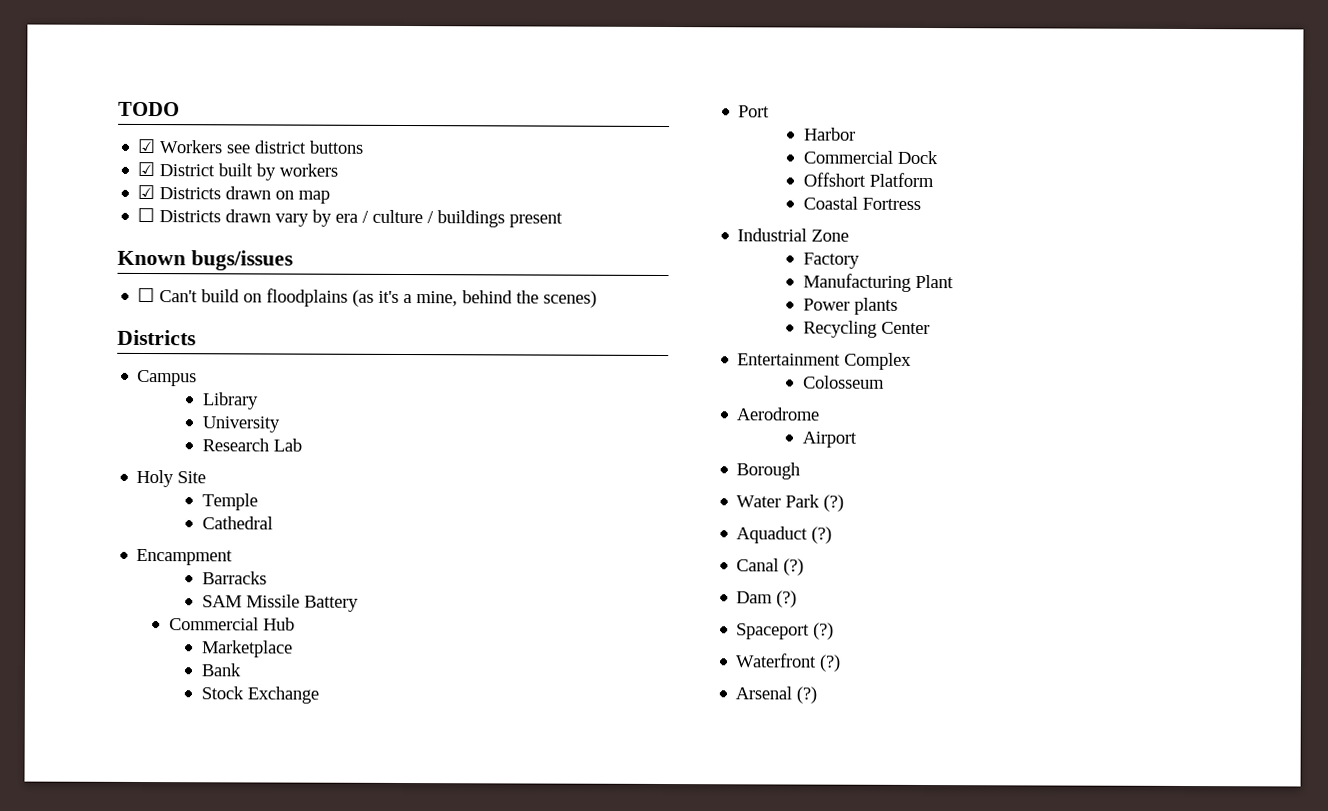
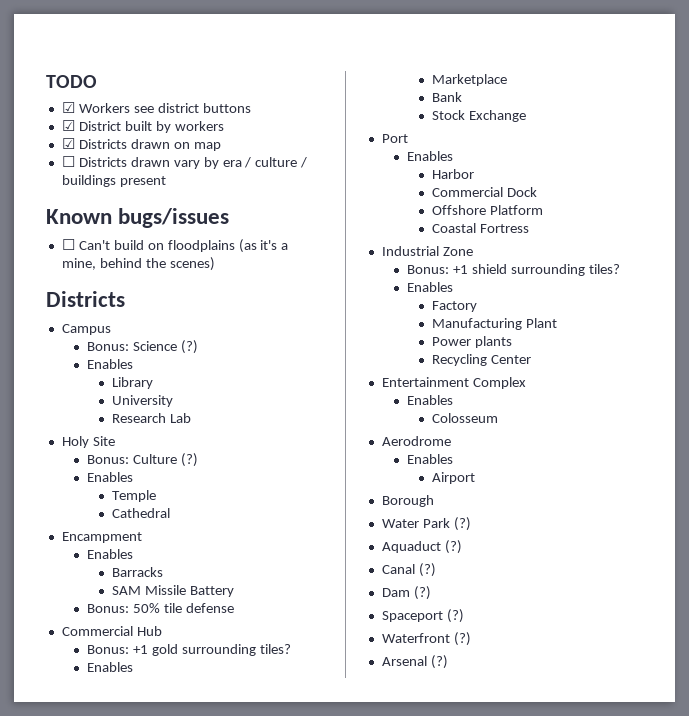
+ Bonus: Science (?)
+ Enables
+ Bonus: Culture (?)
+ Enables
  Encampment
+ Enables
+ Bonus: 50% tile defense
  Commercial Hub
+ Bonus: +1 gold surrounding tiles?
+ Enables
  Port
+ Enables
- Offshort Platform
+ Offshore Platform
+ Bonus: +1 shield surrounding tiles?
+ Enables
  Entertainment Complex
+ Enables
  Aerodrome
+ Enables

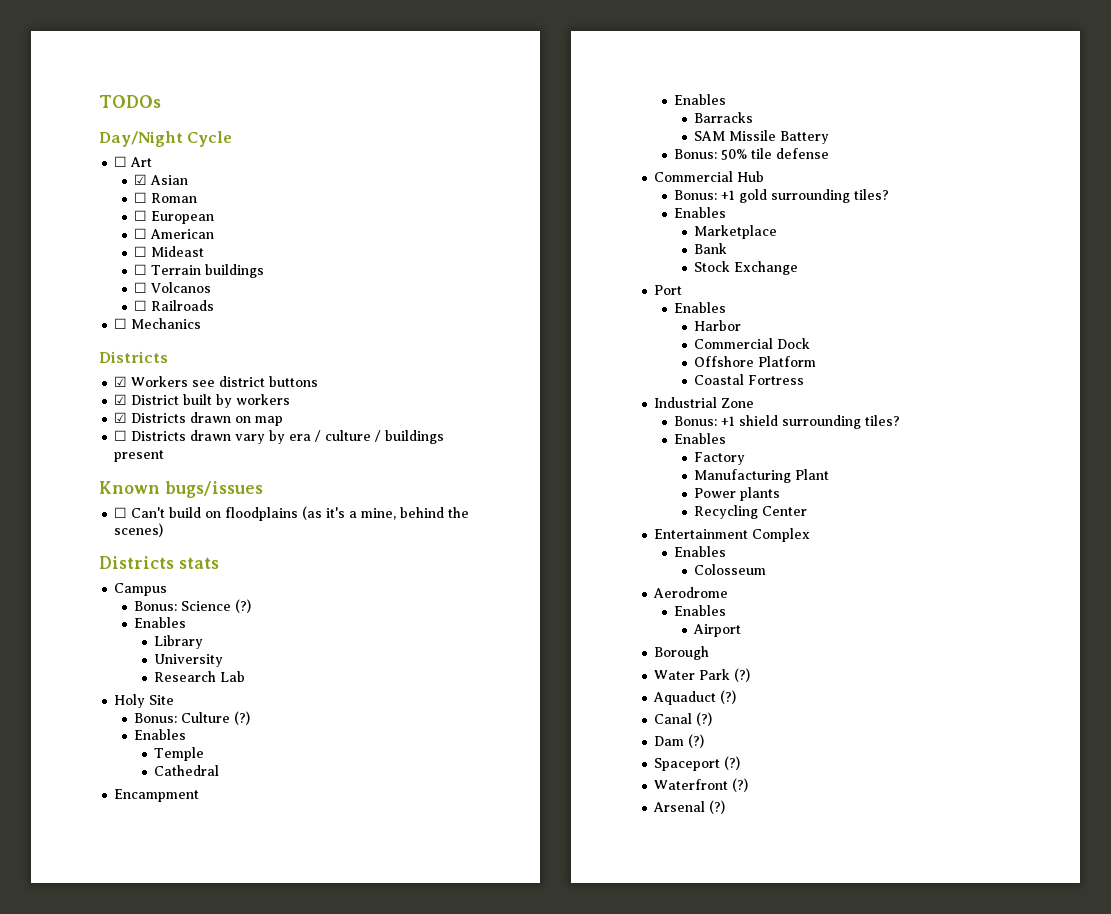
- TODO
+ TODOs
+ Day/Night Cycle
+ ☐ Art
+ ☑ Asian
+ ☐ Roman
+ ☐ European
+ ☐ American
+ ☐ Mideast
+ ☐ Terrain buildings
+ ☐ Volcanos
+ ☐ Railroads
+ ☐ Mechanics
+ Districts
  ☐ Can't build on floodplains (as it's a mine, behind the scenes)
- Districts
+ Districts stats

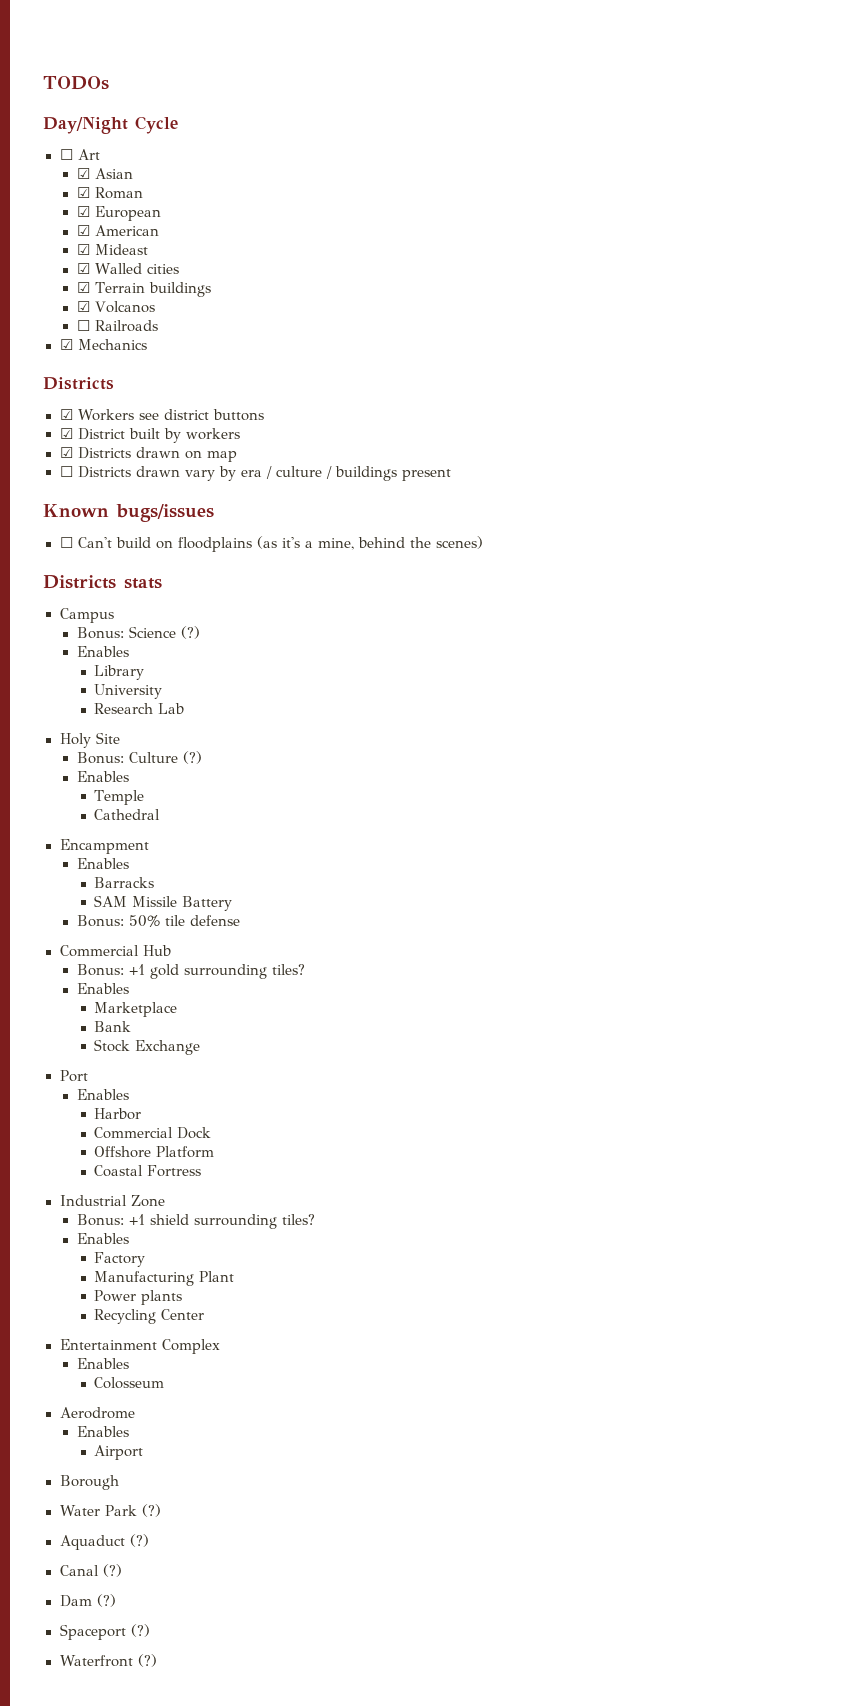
- ☐ Roman
+ ☑ Roman
- ☐ European
+ ☑ European
- ☐ American
+ ☑ American
- ☐ Mideast
+ ☑ Mideast
- ☐ Terrain buildings
+ ☑ Walled cities
+ ☑ Terrain buildings
- ☐ Volcanos
+ ☑ Volcanos
- ☐ Mechanics
+ ☑ Mechanics
- Arsenal (?)

